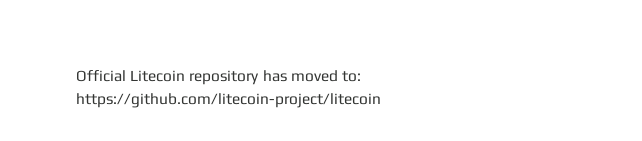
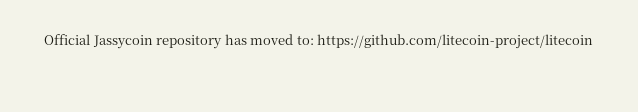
- Official Litecoin repository has moved to: https://github.com/litecoin-project/litecoin
+ Official Jassycoin repository has moved to: https://github.com/litecoin-project/litecoin

